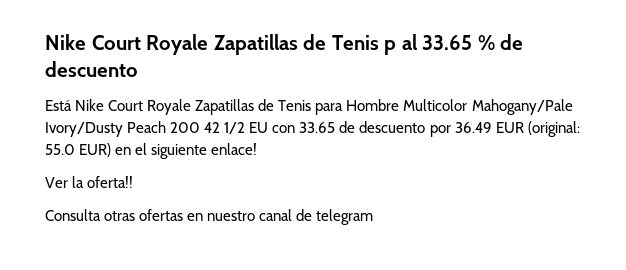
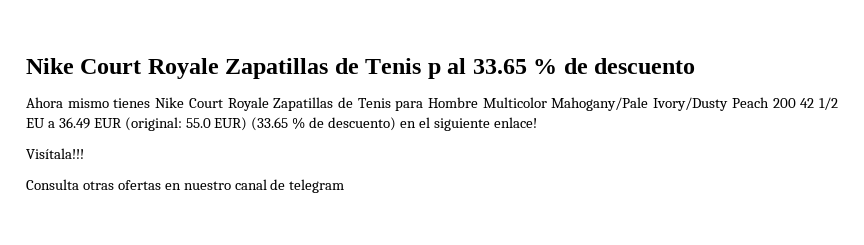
- Está Nike Court Royale Zapatillas de Tenis para Hombre Multicolor Mahogany/Pale Ivory/Dusty Peach 200 42 1/2 EU con 33.65 de descuento por 36.49 EUR (original: 55.0 EUR) en el siguiente enlace!
+ Ahora mismo tienes Nike Court Royale Zapatillas de Tenis para Hombre Multicolor Mahogany/Pale Ivory/Dusty Peach 200 42 1/2 EU a 36.49 EUR (original: 55.0 EUR) (33.65 % de descuento) en el siguiente enlace!
- Ver la oferta!!
+ Visítala!!!

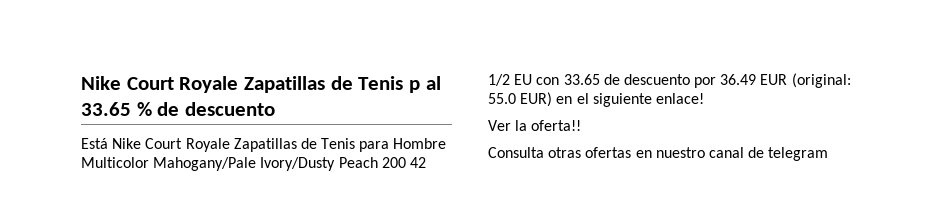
- Ahora mismo tienes Nike Court Royale Zapatillas de Tenis para Hombre Multicolor Mahogany/Pale Ivory/Dusty Peach 200 42 1/2 EU a 36.49 EUR (original: 55.0 EUR) (33.65 % de descuento) en el siguiente enlace!
+ Está Nike Court Royale Zapatillas de Tenis para Hombre Multicolor Mahogany/Pale Ivory/Dusty Peach 200 42 1/2 EU con 33.65 de descuento por 36.49 EUR (original: 55.0 EUR) en el siguiente enlace!
- Visítala!!!
+ Ver la oferta!!

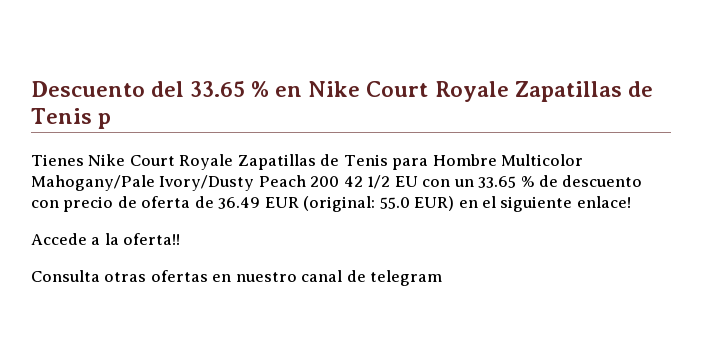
- Nike Court Royale Zapatillas de Tenis p al 33.65 % de descuento
- Está Nike Court Royale Zapatillas de Tenis para Hombre Multicolor Mahogany/Pale Ivory/Dusty Peach 200 42 1/2 EU con 33.65 de descuento por 36.49 EUR (original: 55.0 EUR) en el siguiente enlace!
+ Descuento del 33.65 % en Nike Court Royale Zapatillas de Tenis p
+ Tienes Nike Court Royale Zapatillas de Tenis para Hombre Multicolor Mahogany/Pale Ivory/Dusty Peach 200 42 1/2 EU con un 33.65 % de descuento con precio de oferta de 36.49 EUR (original: 55.0 EUR) en el siguiente enlace!
- Ver la oferta!!
+ Accede a la oferta!!

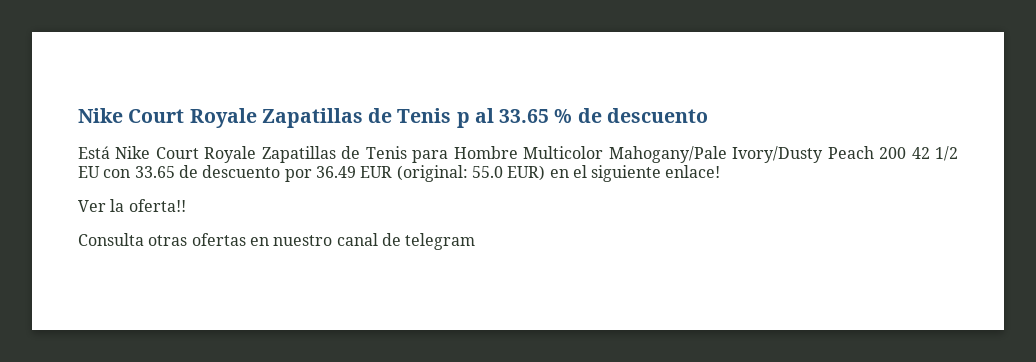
- Descuento del 33.65 % en Nike Court Royale Zapatillas de Tenis p
- Tienes Nike Court Royale Zapatillas de Tenis para Hombre Multicolor Mahogany/Pale Ivory/Dusty Peach 200 42 1/2 EU con un 33.65 % de descuento con precio de oferta de 36.49 EUR (original: 55.0 EUR) en el siguiente enlace!
+ Nike Court Royale Zapatillas de Tenis p al 33.65 % de descuento
+ Está Nike Court Royale Zapatillas de Tenis para Hombre Multicolor Mahogany/Pale Ivory/Dusty Peach 200 42 1/2 EU con 33.65 de descuento por 36.49 EUR (original: 55.0 EUR) en el siguiente enlace!
- Accede a la oferta!!
+ Ver la oferta!!

